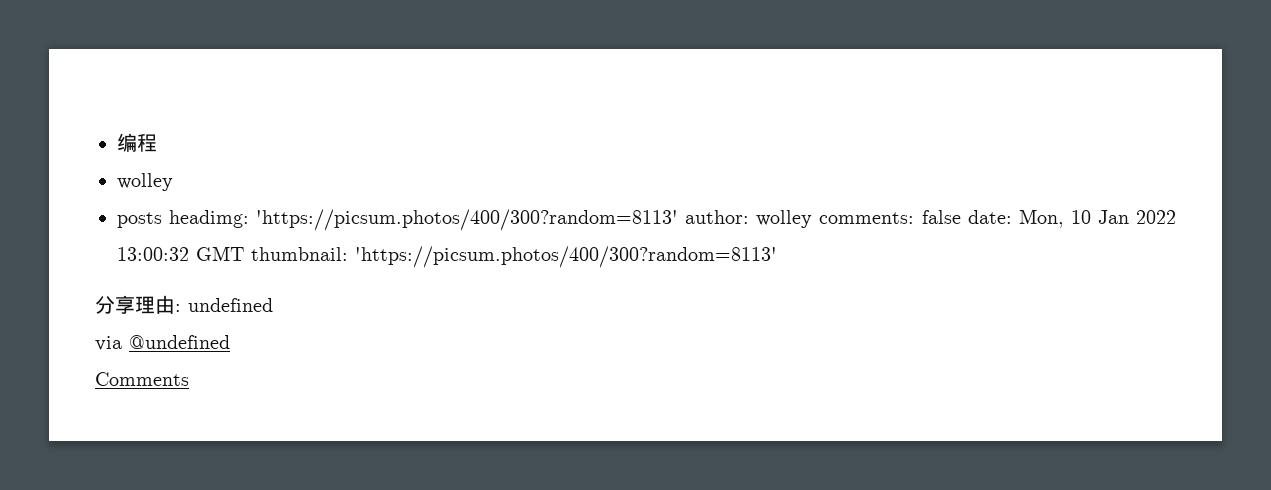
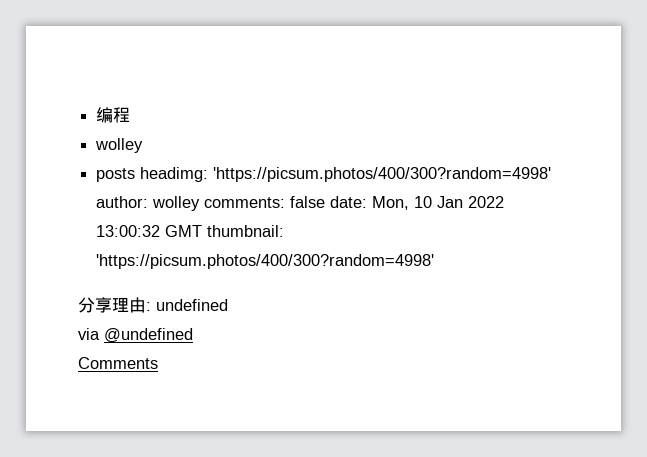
- posts headimg: 'https://picsum.photos/400/300?random=8113' author: wolley comments: false date: Mon, 10 Jan 2022 13:00:32 GMT thumbnail: 'https://picsum.photos/400/300?random=8113'
+ posts headimg: 'https://picsum.photos/400/300?random=4998' author: wolley comments: false date: Mon, 10 Jan 2022 13:00:32 GMT thumbnail: 'https://picsum.photos/400/300?random=4998'

